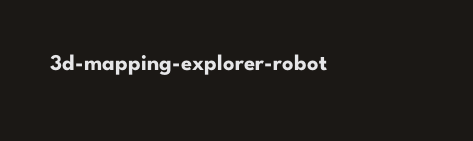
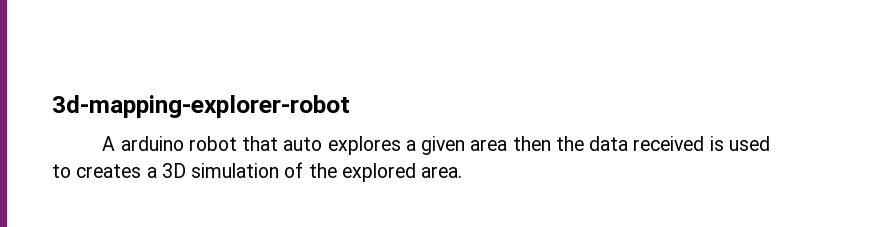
+ A arduino robot that auto explores a given area then the data received is used to creates a 3D simulation of the explored area.

